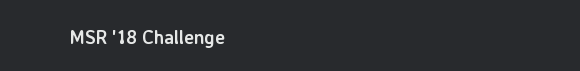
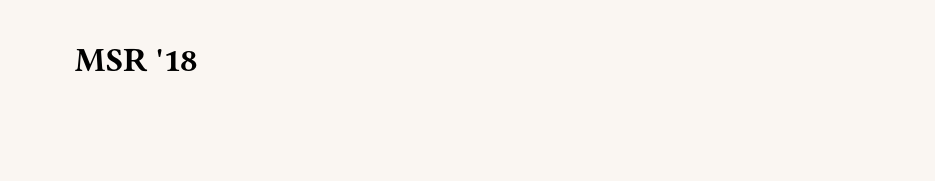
- MSR '18 Challenge
+ MSR '18

